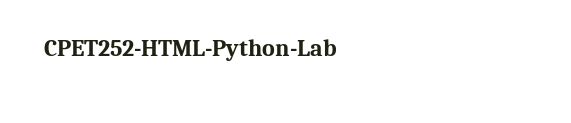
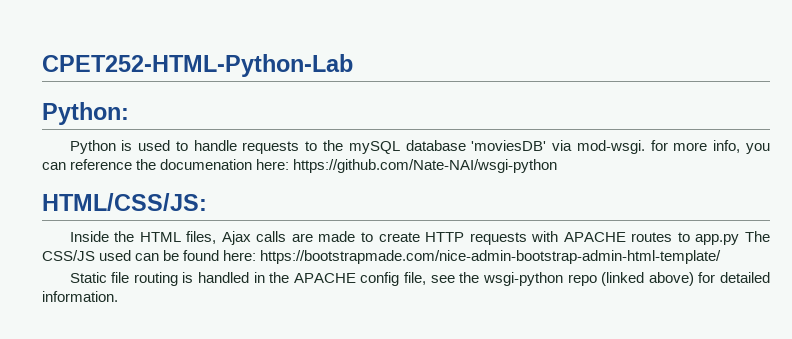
+ Python:
+ Python is used to handle requests to the mySQL database 'moviesDB' via mod-wsgi. for more info, you can reference the documenation here: https://github.com/Nate-NAI/wsgi-python
+ HTML/CSS/JS:
+ Inside the HTML files, Ajax calls are made to create HTTP requests with APACHE routes to app.py The CSS/JS used can be found here: https://bootstrapmade.com/nice-admin-bootstrap-admin-html-template/
+ Static file routing is handled in the APACHE config file, see the wsgi-python repo (linked above) for detailed information.

